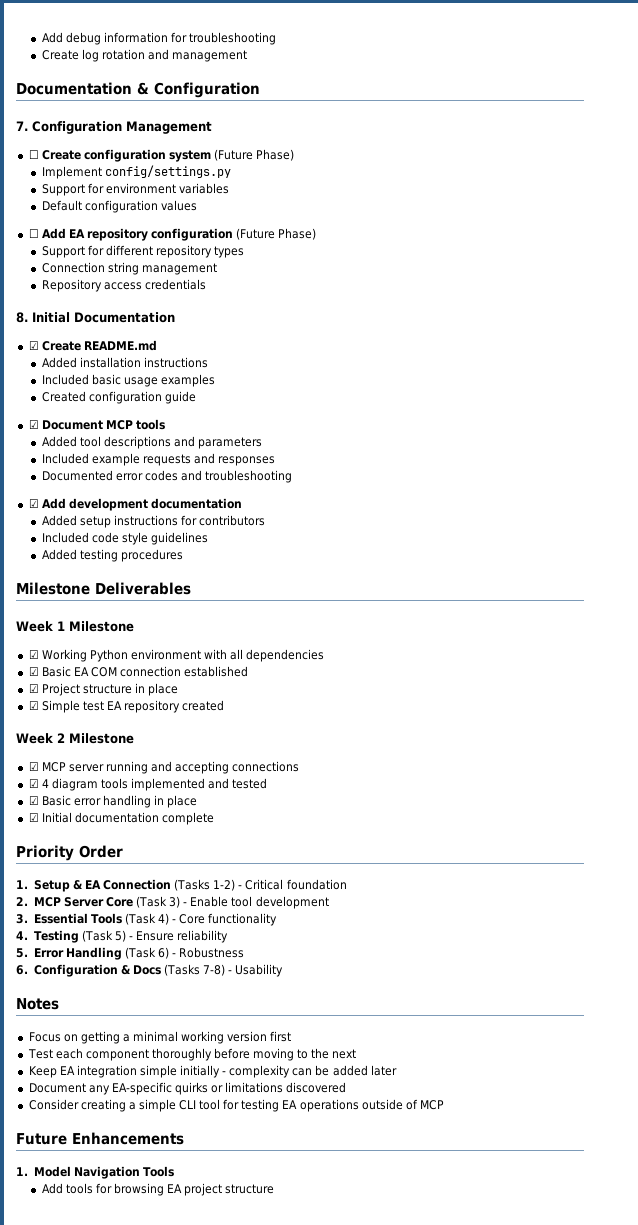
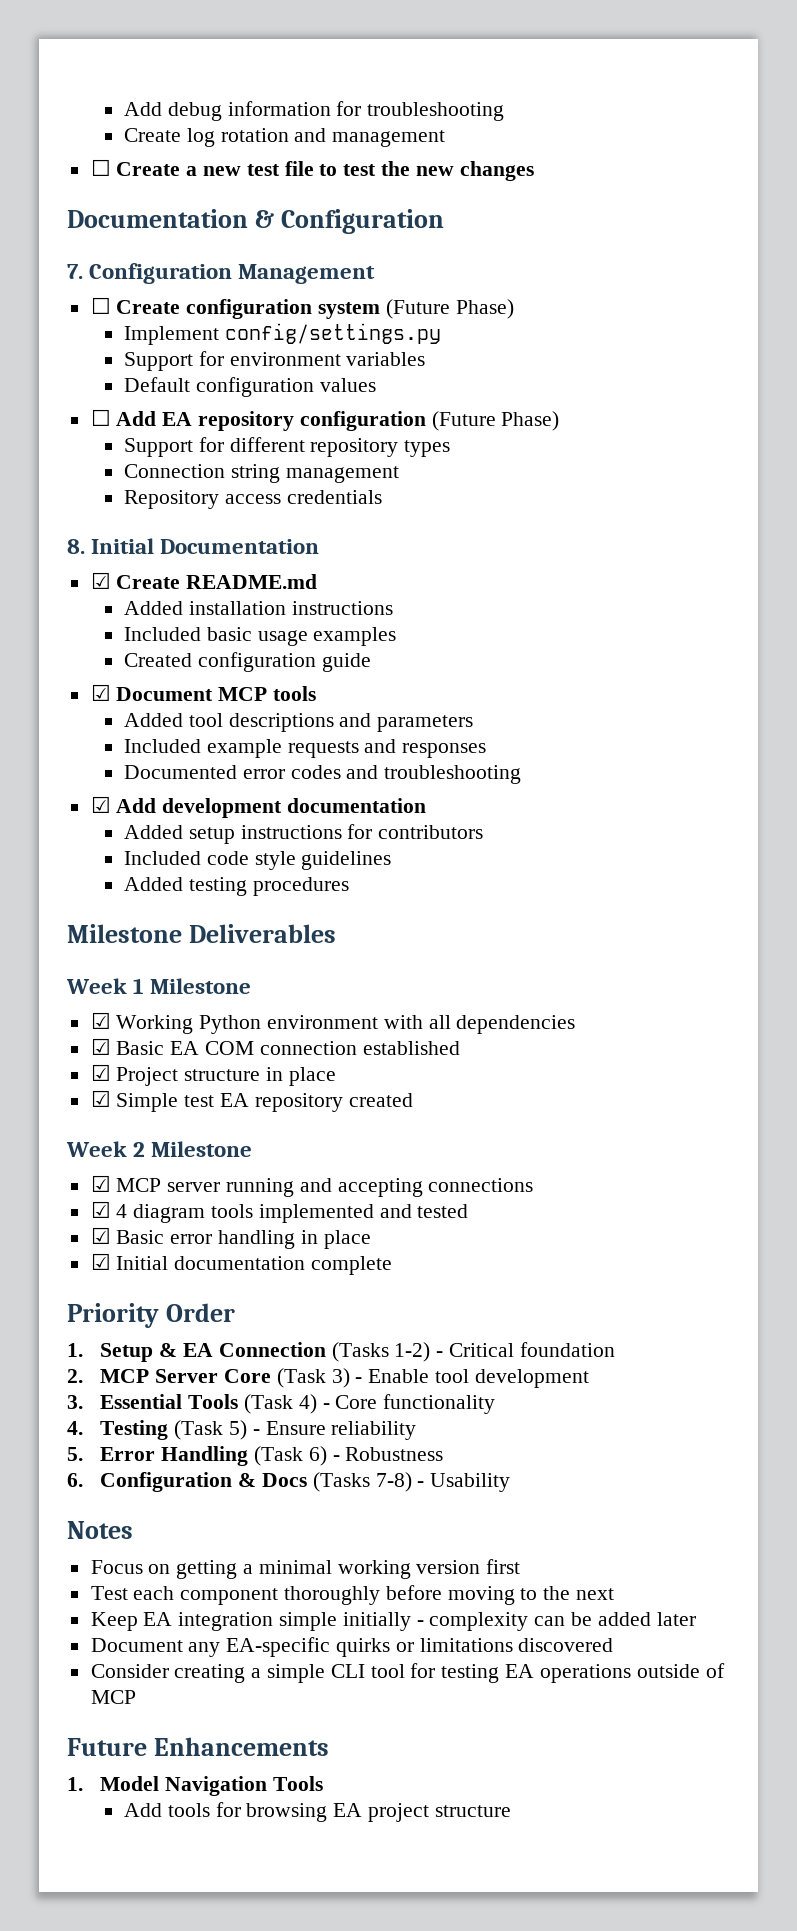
+ ☐ Create a new test file to test the new changes

